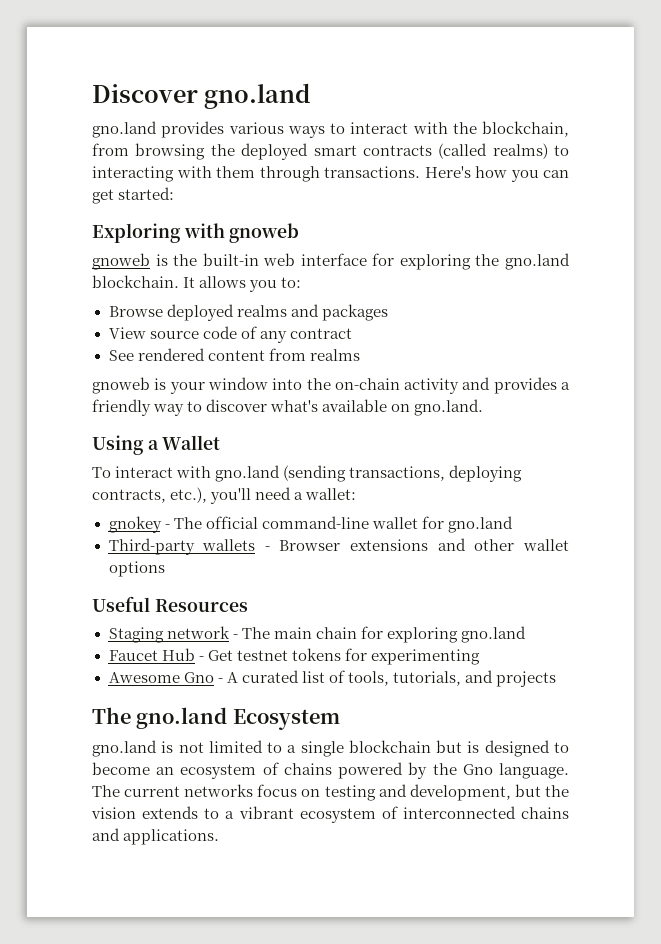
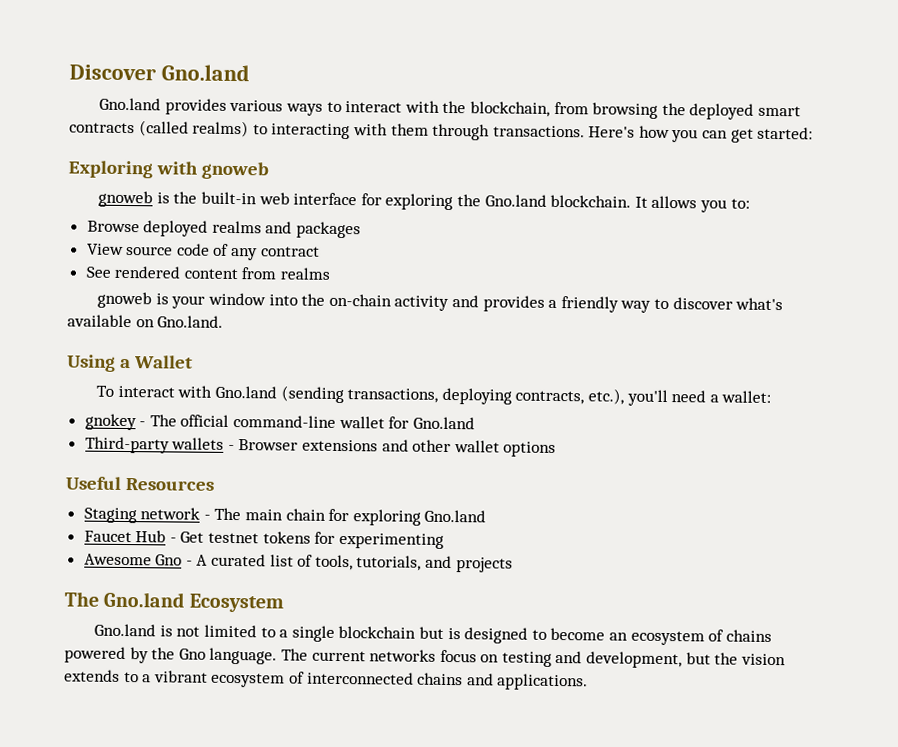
- Discover gno.land
- gno.land provides various ways to interact with the blockchain, from browsing the deployed smart contracts (called realms) to interacting with them through transactions.
+ Discover Gno.land
+ Gno.land provides various ways to interact with the blockchain, from browsing the deployed smart contracts (called realms) to interacting with them through transactions.
- gnoweb is the built-in web interface for exploring the gno.land blockchain.
+ gnoweb is the built-in web interface for exploring the Gno.land blockchain.
- gnoweb is your window into the on-chain activity and provides a friendly way to discover what's available on gno.land.
+ gnoweb is your window into the on-chain activity and provides a friendly way to discover what's available on Gno.land.
- To interact with gno.land (sending transactions, deploying contracts, etc.), you'll need a wallet:
+ To interact with Gno.land (sending transactions, deploying contracts, etc.), you'll need a wallet:
- gnokey - The official command-line wallet for gno.land
+ gnokey - The official command-line wallet for Gno.land
- Staging network - The main chain for exploring gno.land
+ Staging network - The main chain for exploring Gno.land
- The gno.land Ecosystem
+ The Gno.land Ecosystem
- gno.land is not limited to a single blockchain but is designed to become an ecosystem of chains powered by the Gno language.
+ Gno.land is not limited to a single blockchain but is designed to become an ecosystem of chains powered by the Gno language.

